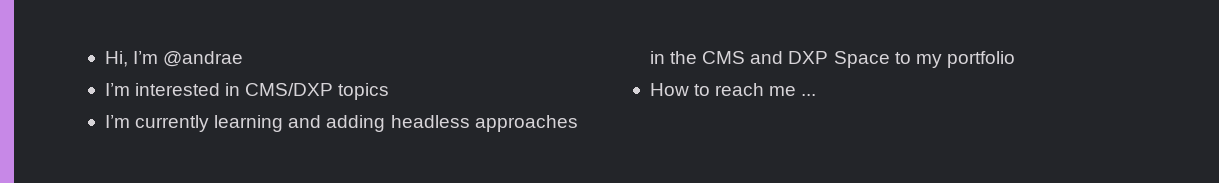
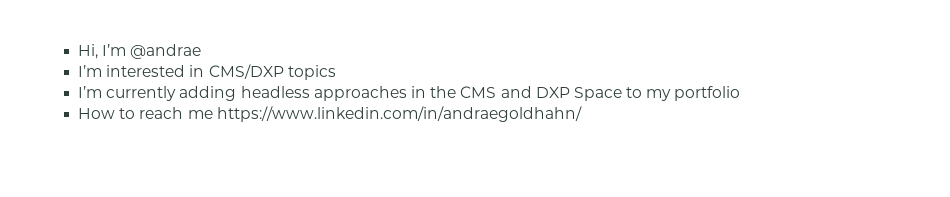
- I’m currently learning and adding headless approaches in the CMS and DXP Space to my portfolio
+ I’m currently adding headless approaches in the CMS and DXP Space to my portfolio
- How to reach me ...
+ How to reach me https://www.linkedin.com/in/andraegoldhahn/

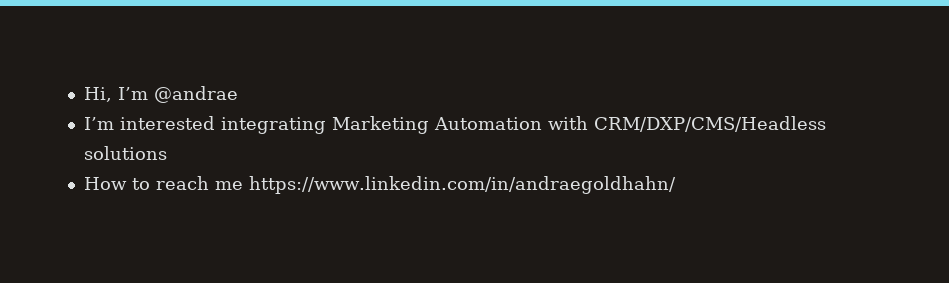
- I’m interested in CMS/DXP topics
- I’m currently adding headless approaches in the CMS and DXP Space to my portfolio
+ I’m interested integrating Marketing Automation with CRM/DXP/CMS/Headless solutions

